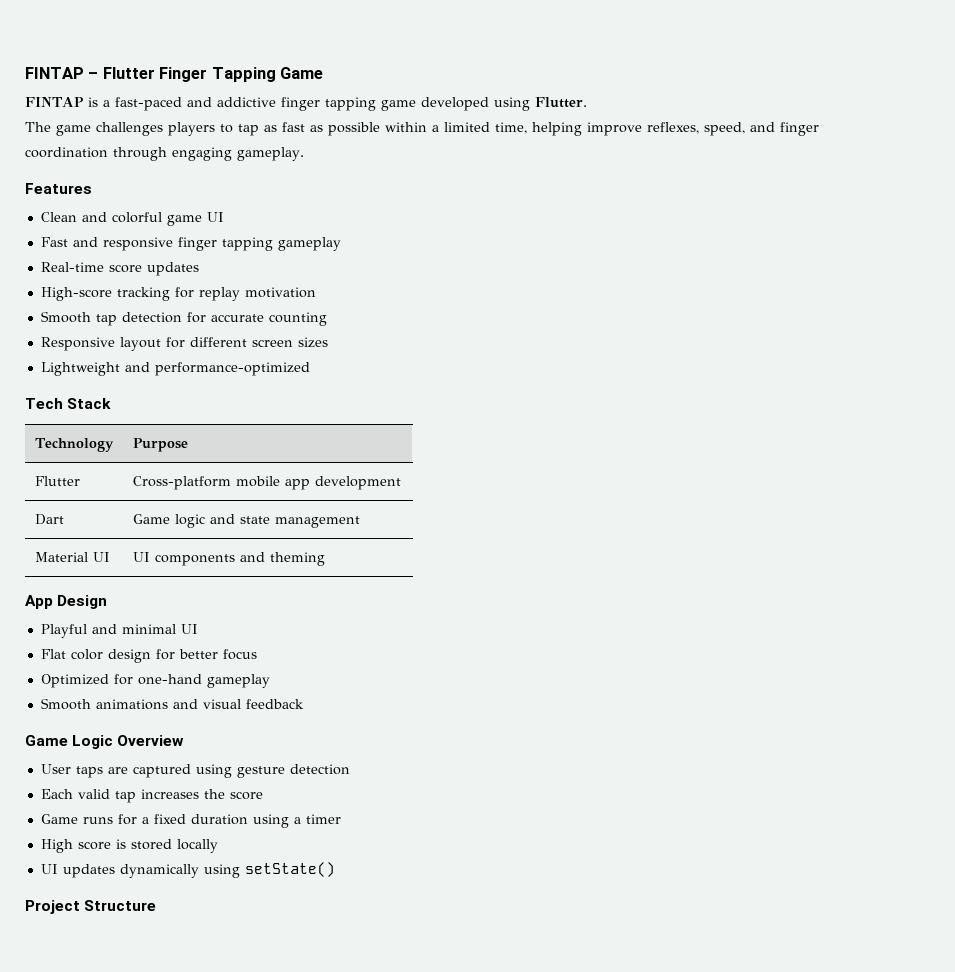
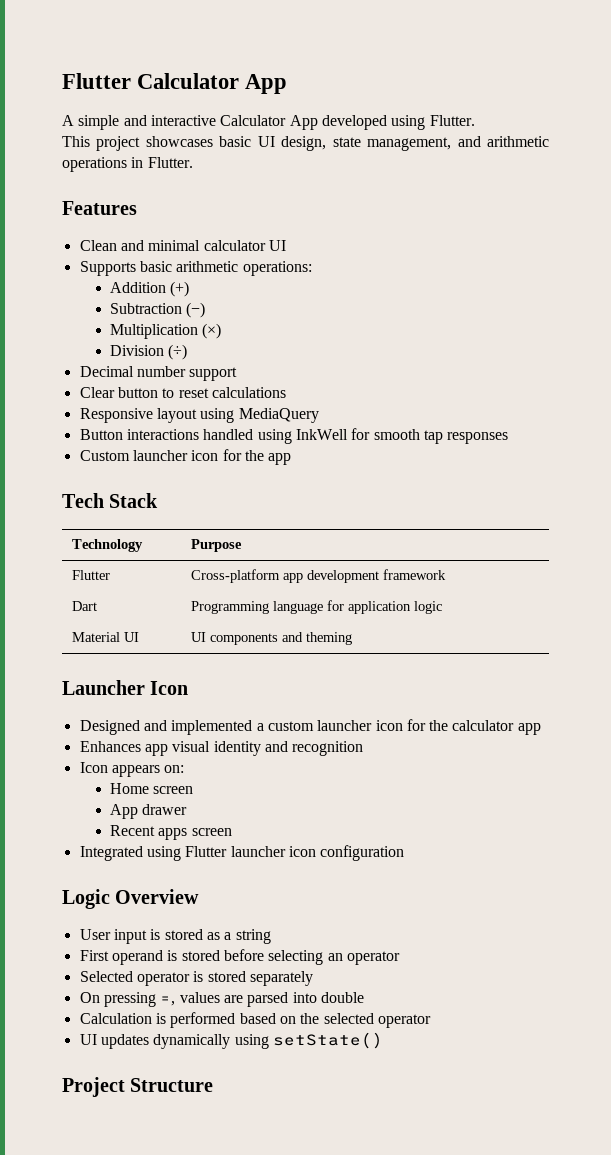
- FINTAP – Flutter Finger Tapping Game
- FINTAP is a fast-paced and addictive finger tapping game developed using Flutter.
- The game challenges players to tap as fast as possible within a limited time, helping improve reflexes, speed, and finger coordination through engaging gameplay.
+ Flutter Calculator App
+ A simple and interactive Calculator App developed using Flutter.
+ This project showcases basic UI design, state management, and arithmetic operations in Flutter.
- Clean and colorful game UI
- Fast and responsive finger tapping gameplay
- Real-time score updates
- High-score tracking for replay motivation
- Smooth tap detection for accurate counting
- Responsive layout for different screen sizes
- Lightweight and performance-optimized
+ Clean and minimal calculator UI
+ Supports basic arithmetic operations:
+ Addition (+)
+ Subtraction (−)
+ Multiplication (×)
+ Division (÷)
+ Decimal number support
+ Clear button to reset calculations
+ Responsive layout using MediaQuery
+ Button interactions handled using InkWell for smooth tap responses
+ Custom launcher icon for the app
- Flutter | Cross-platform mobile app development
+ Flutter | Cross-platform app development framework
- Dart | Game logic and state management
+ Dart | Programming language for application logic
- App Design
- Playful and minimal UI
- Flat color design for better focus
- Optimized for one-hand gameplay
- Smooth animations and visual feedback
- Game Logic Overview
- User taps are captured using gesture detection
- Each valid tap increases the score
- Game runs for a fixed duration using a timer
- High score is stored locally
+ Launcher Icon
+ Designed and implemented a custom launcher icon for the calculator app
+ Enhances app visual identity and recognition
+ Icon appears on:
+ Home screen
+ App drawer
+ Recent apps screen
+ Integrated using Flutter launcher icon configuration
+ Logic Overview
+ User input is stored as a string
+ First operand is stored before selecting an operator
+ Selected operator is stored separately
+ On pressing =, values are parsed into double
+ Calculation is performed based on the selected operator

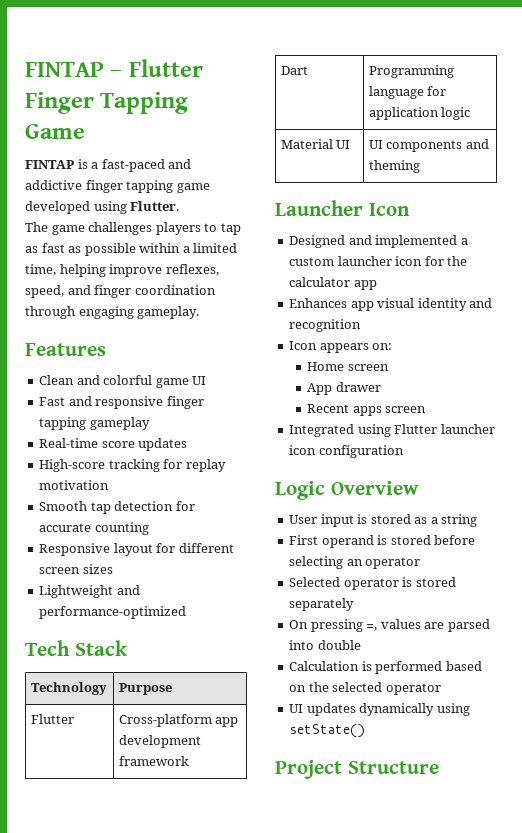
- Flutter Calculator App
- A simple and interactive Calculator App developed using Flutter.
- This project showcases basic UI design, state management, and arithmetic operations in Flutter.
+ FINTAP – Flutter Finger Tapping Game
+ FINTAP is a fast-paced and addictive finger tapping game developed using Flutter.
+ The game challenges players to tap as fast as possible within a limited time, helping improve reflexes, speed, and finger coordination through engaging gameplay.
- Clean and minimal calculator UI
+ Clean and colorful game UI
- Supports basic arithmetic operations:
- Addition (+)
- Subtraction (−)
- Multiplication (×)
- Division (÷)
- Decimal number support
- Clear button to reset calculations
- Responsive layout using MediaQuery
- Button interactions handled using InkWell for smooth tap responses
- Custom launcher icon for the app
+ Fast and responsive finger tapping gameplay
+ Real-time score updates
+ High-score tracking for replay motivation
+ Smooth tap detection for accurate counting
+ Responsive layout for different screen sizes
+ Lightweight and performance-optimized

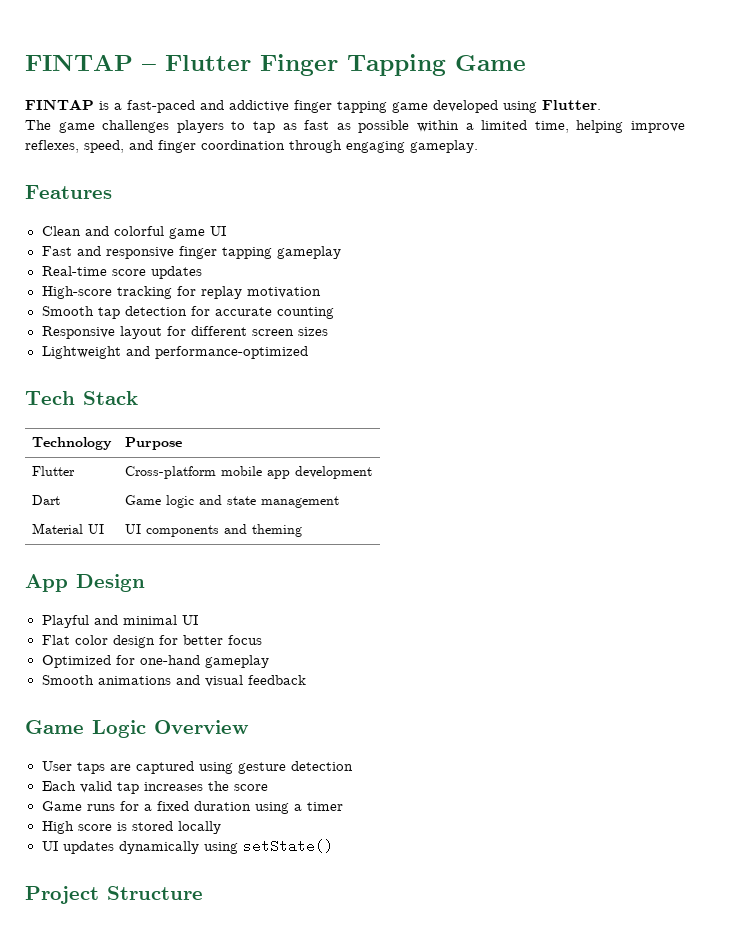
- Flutter | Cross-platform app development framework
+ Flutter | Cross-platform mobile app development
- Dart | Programming language for application logic
+ Dart | Game logic and state management
- Launcher Icon
- Designed and implemented a custom launcher icon for the calculator app
- Enhances app visual identity and recognition
- Icon appears on:
- Home screen
- App drawer
- Recent apps screen
- Integrated using Flutter launcher icon configuration
- Logic Overview
- User input is stored as a string
- First operand is stored before selecting an operator
- Selected operator is stored separately
- On pressing =, values are parsed into double
- Calculation is performed based on the selected operator
+ App Design
+ Playful and minimal UI
+ Flat color design for better focus
+ Optimized for one-hand gameplay
+ Smooth animations and visual feedback
+ Game Logic Overview
+ User taps are captured using gesture detection
+ Each valid tap increases the score
+ Game runs for a fixed duration using a timer
+ High score is stored locally

